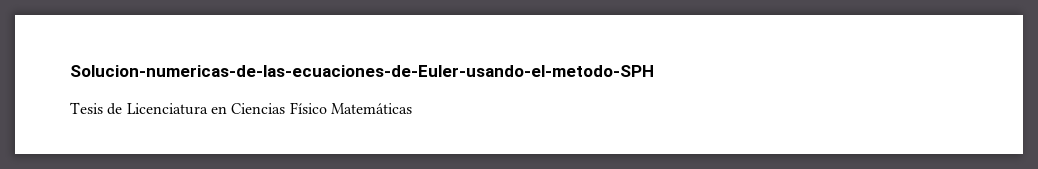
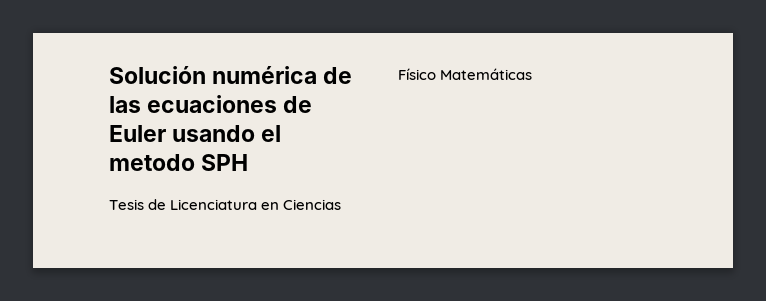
- Solucion-numericas-de-las-ecuaciones-de-Euler-usando-el-metodo-SPH
+ Solución numérica de las ecuaciones de Euler usando el metodo SPH

